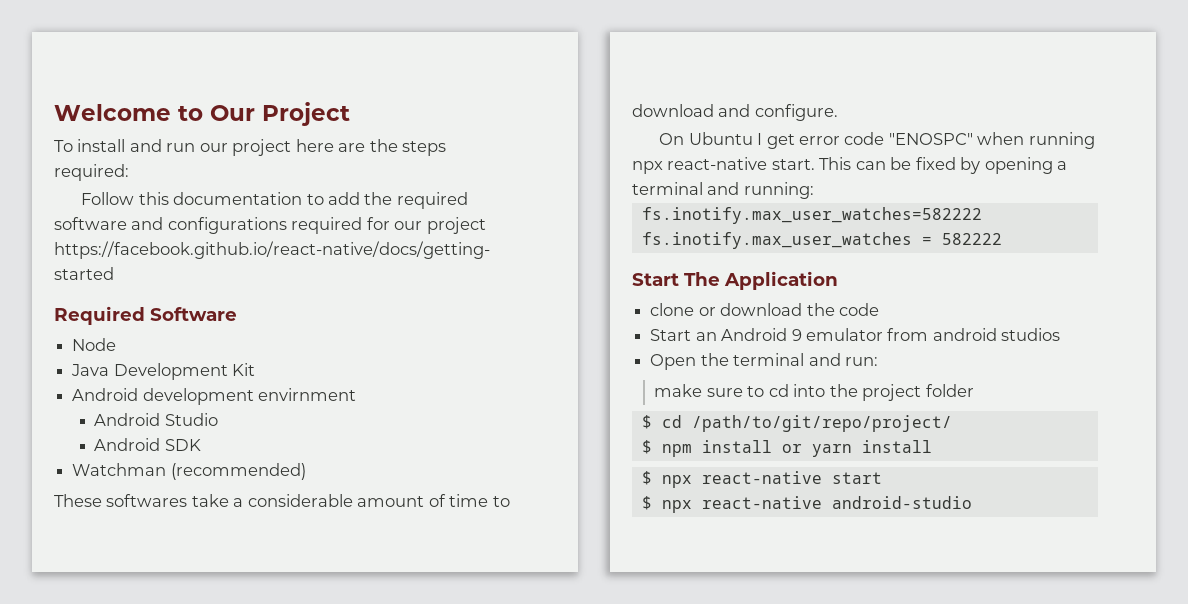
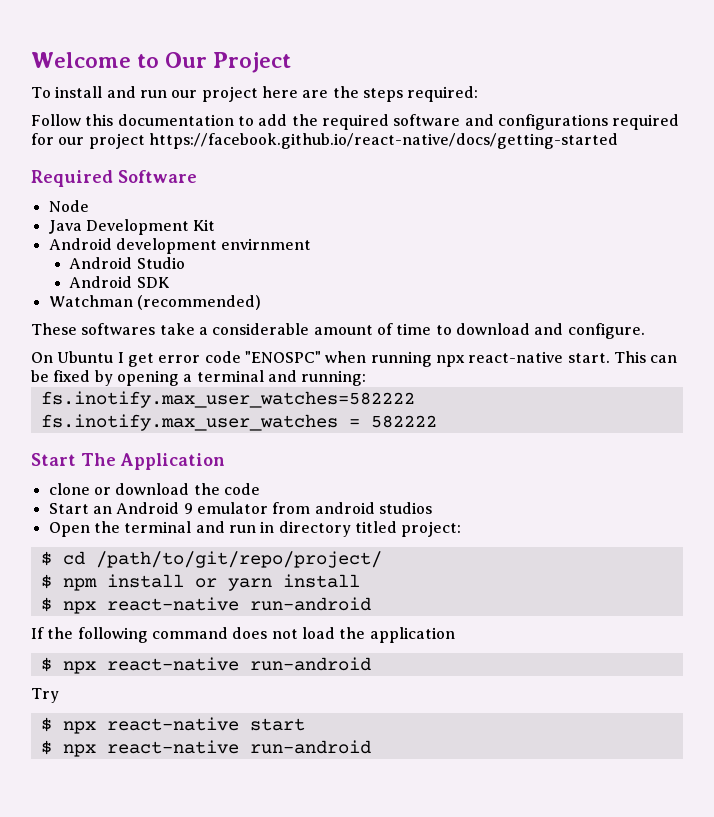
- Open the terminal and run:
- make sure to cd into the project folder
+ Open the terminal and run in directory titled project:
  $ npm install or yarn install
+ $ npx react-native run-android
+ If the following command does not load the application
+ $ npx react-native run-android
+ Try
  $ npx react-native start
- $ npx react-native android-studio
+ $ npx react-native run-android

